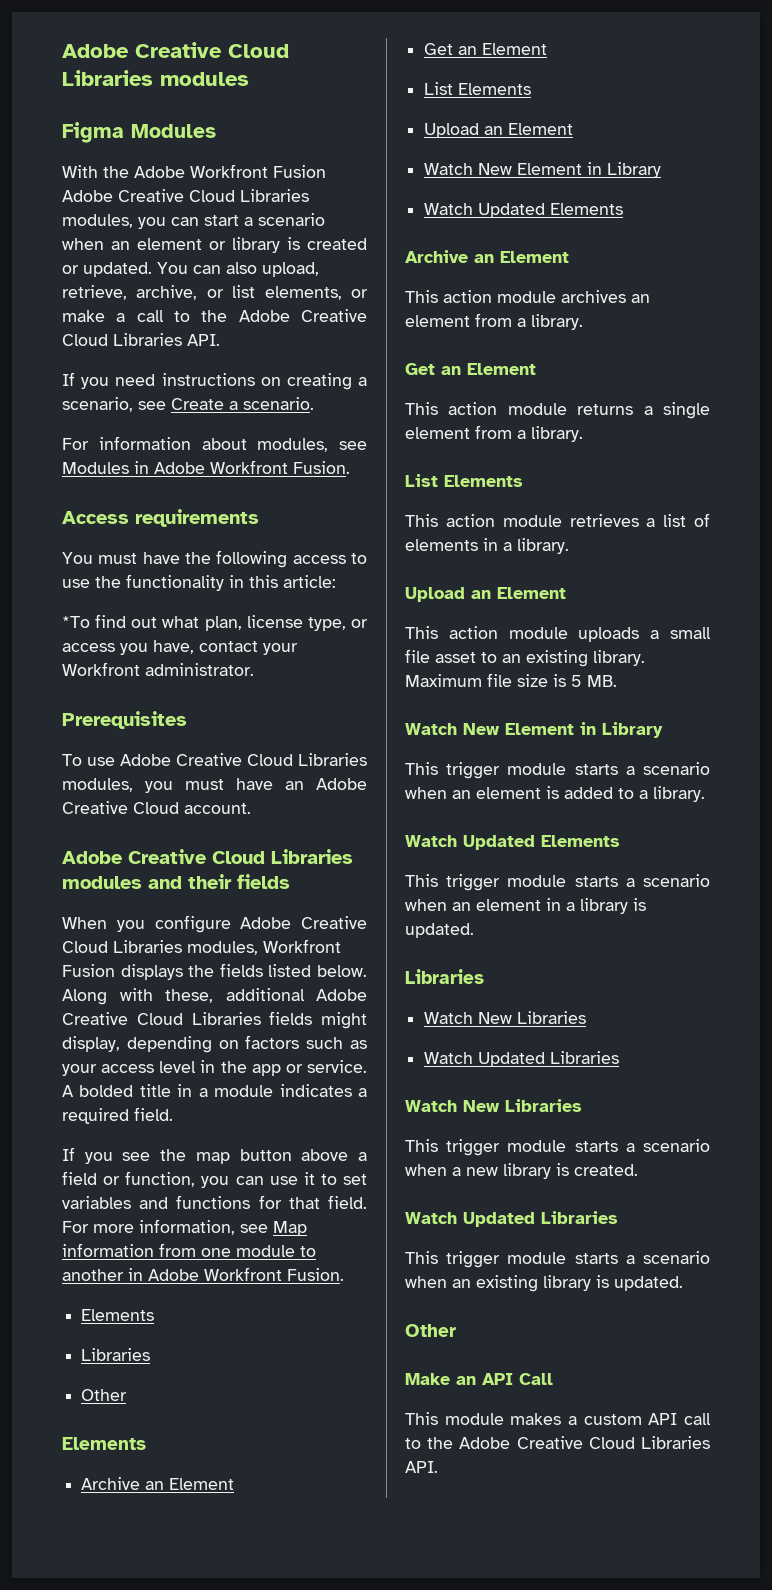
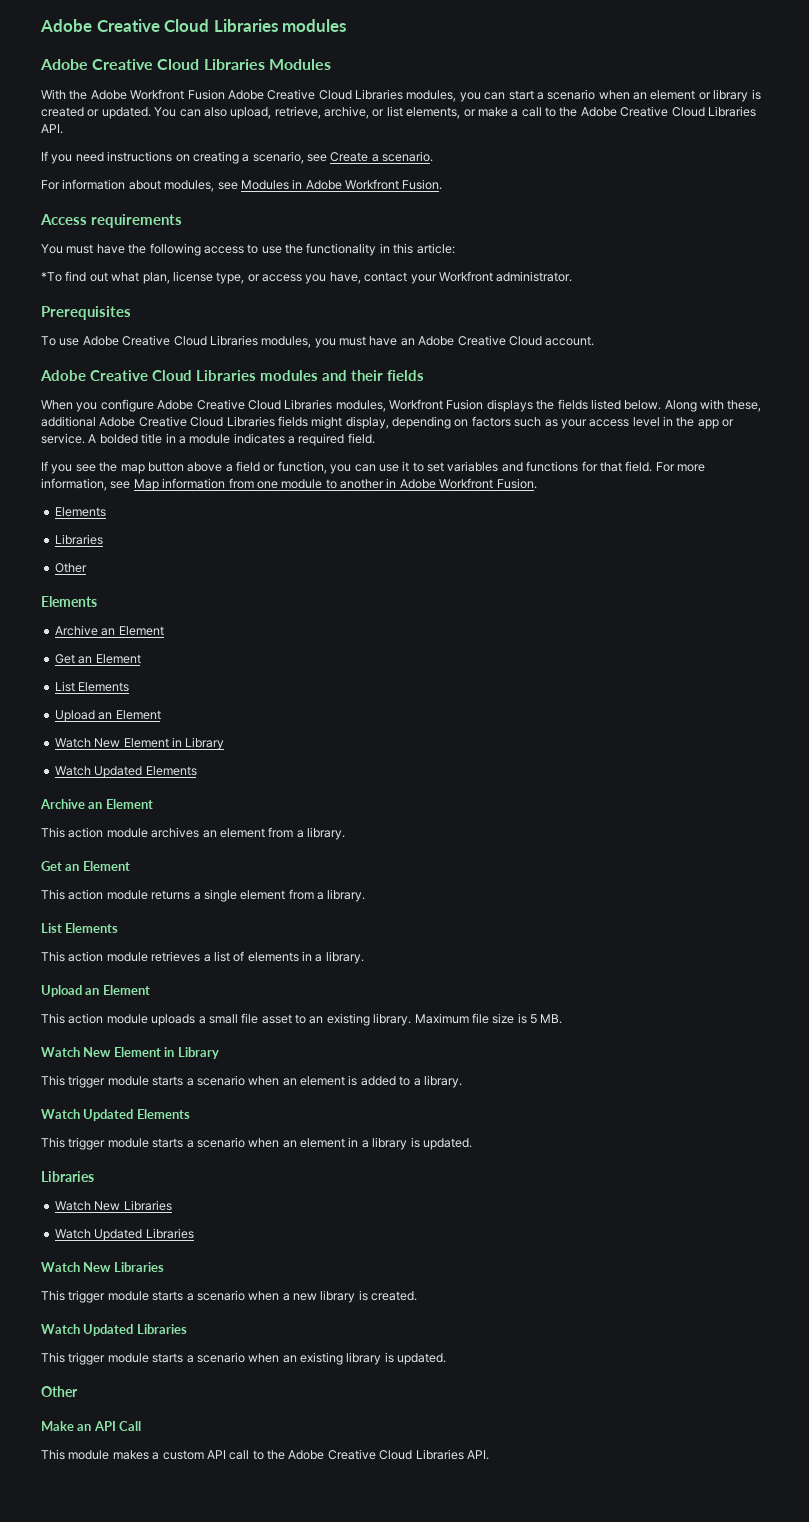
- Figma Modules
+ Adobe Creative Cloud Libraries Modules

